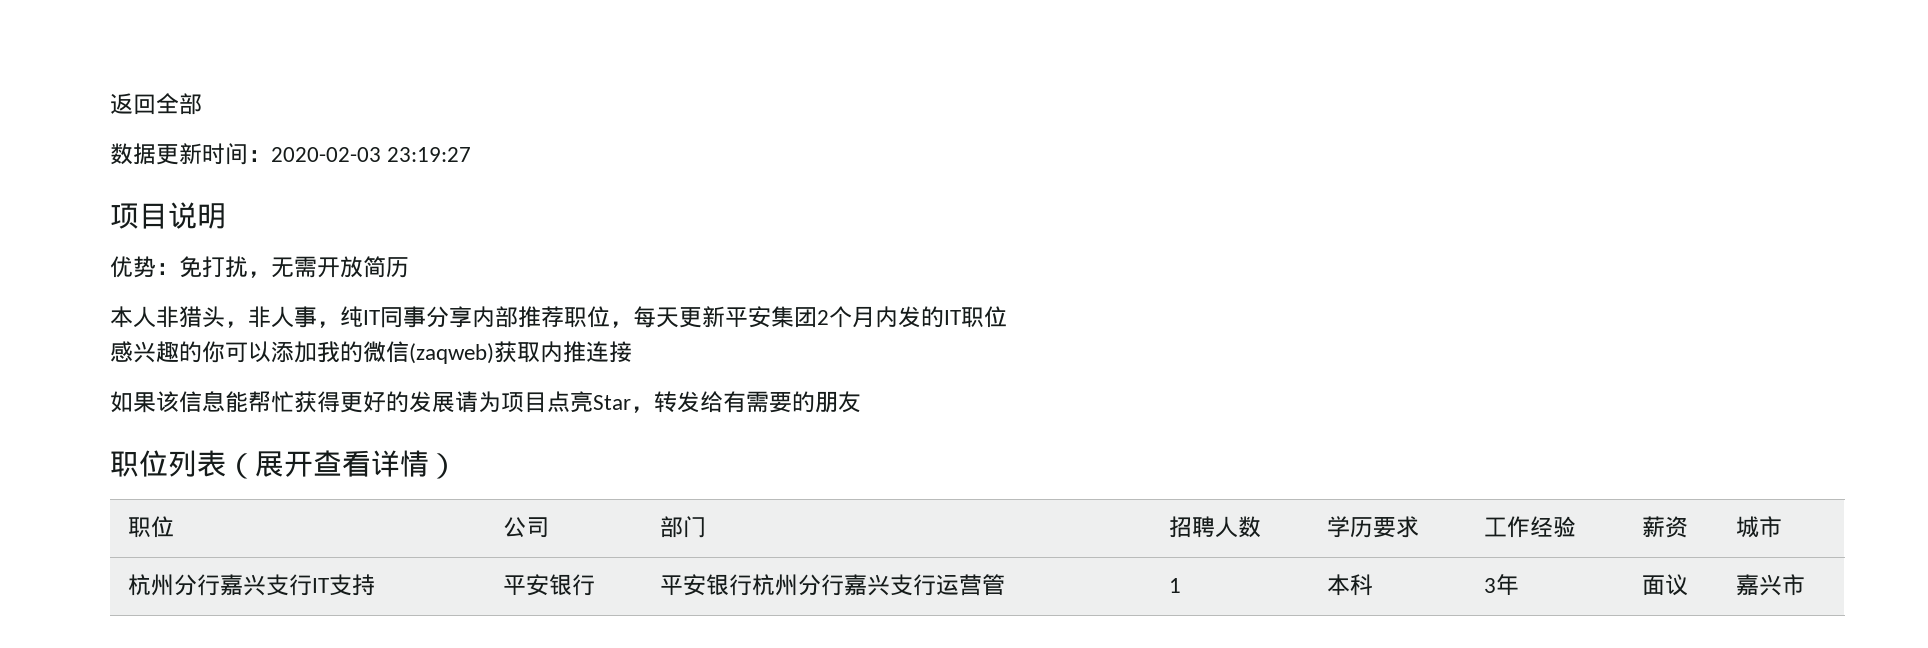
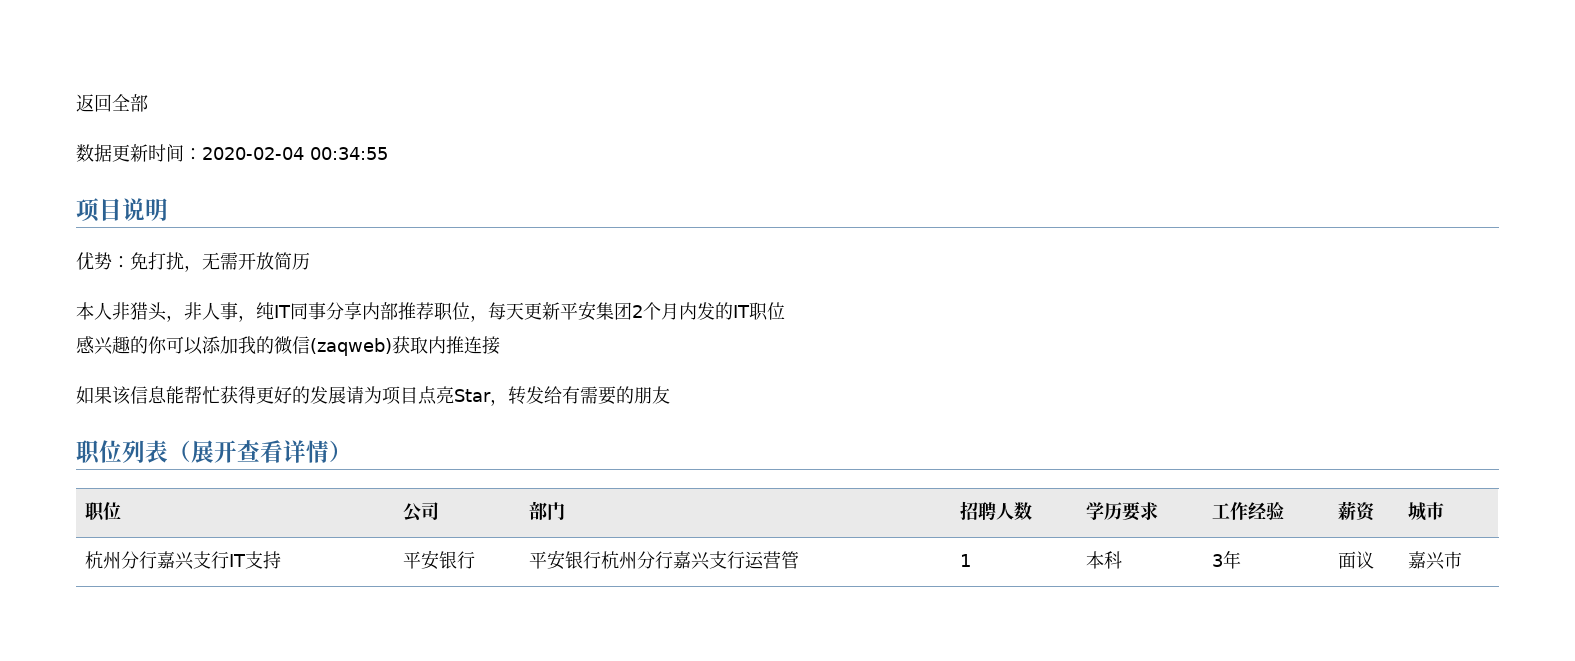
- 数据更新时间：2020-02-03 23:19:27
+ 数据更新时间：2020-02-04 00:34:55

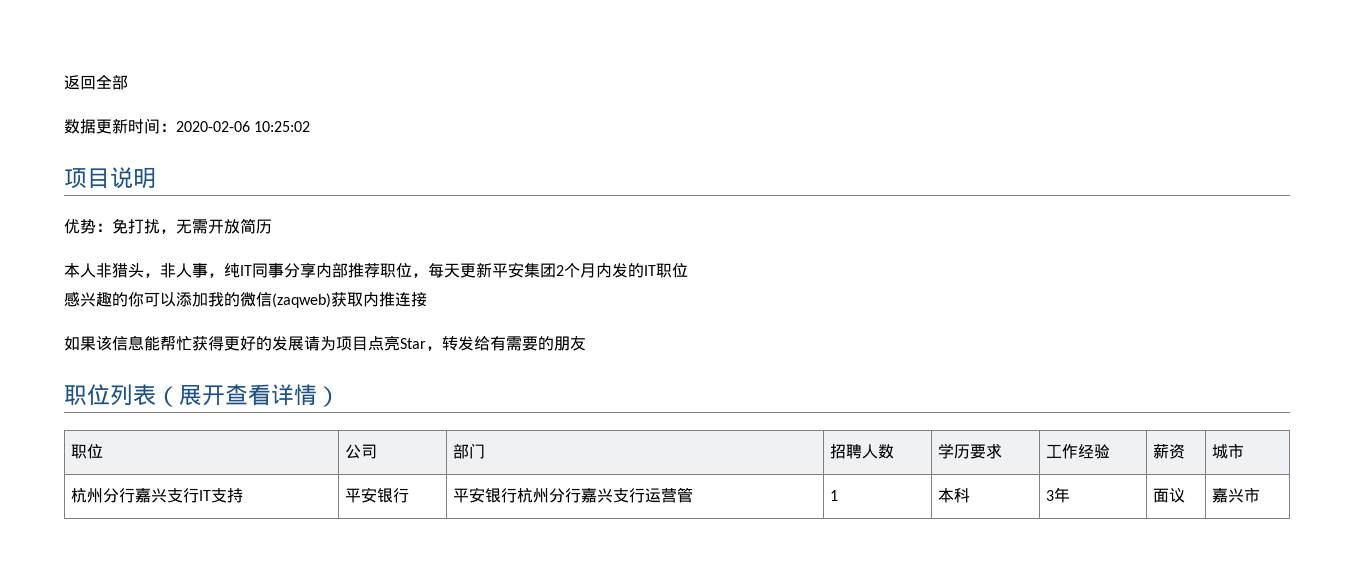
- 数据更新时间：2020-02-04 00:34:55
+ 数据更新时间：2020-02-06 10:25:02

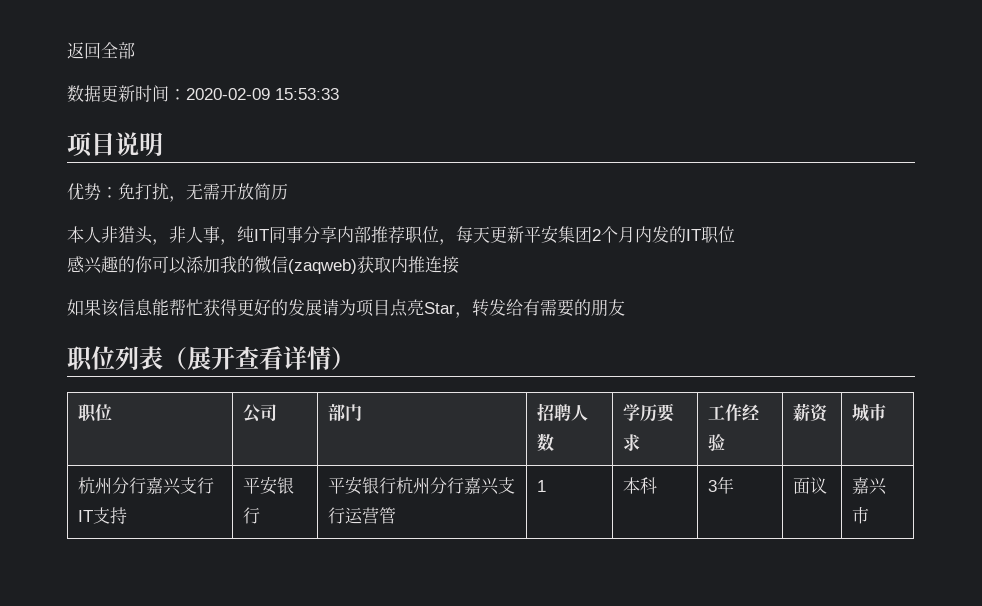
- 数据更新时间：2020-02-06 10:25:02
+ 数据更新时间：2020-02-09 15:53:33

